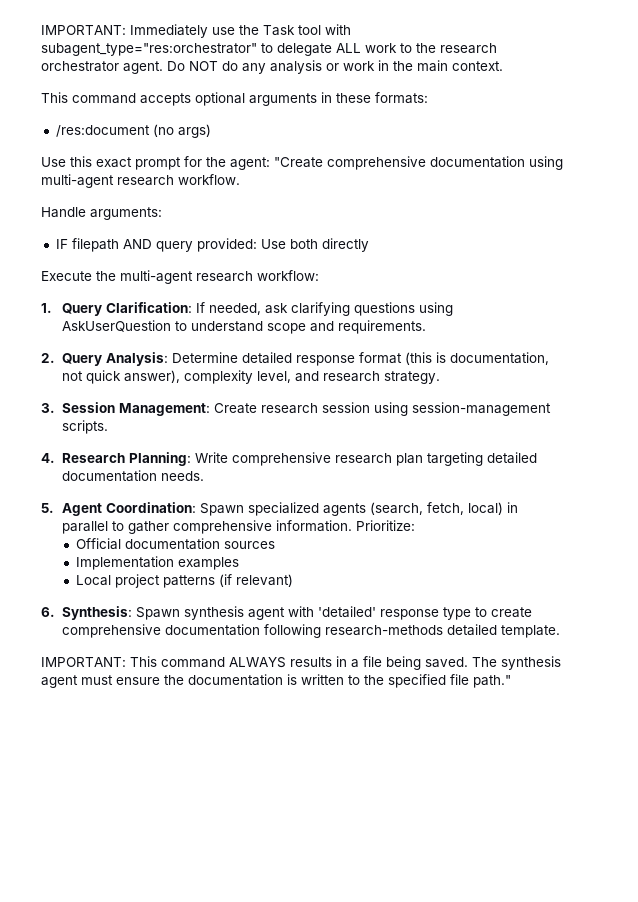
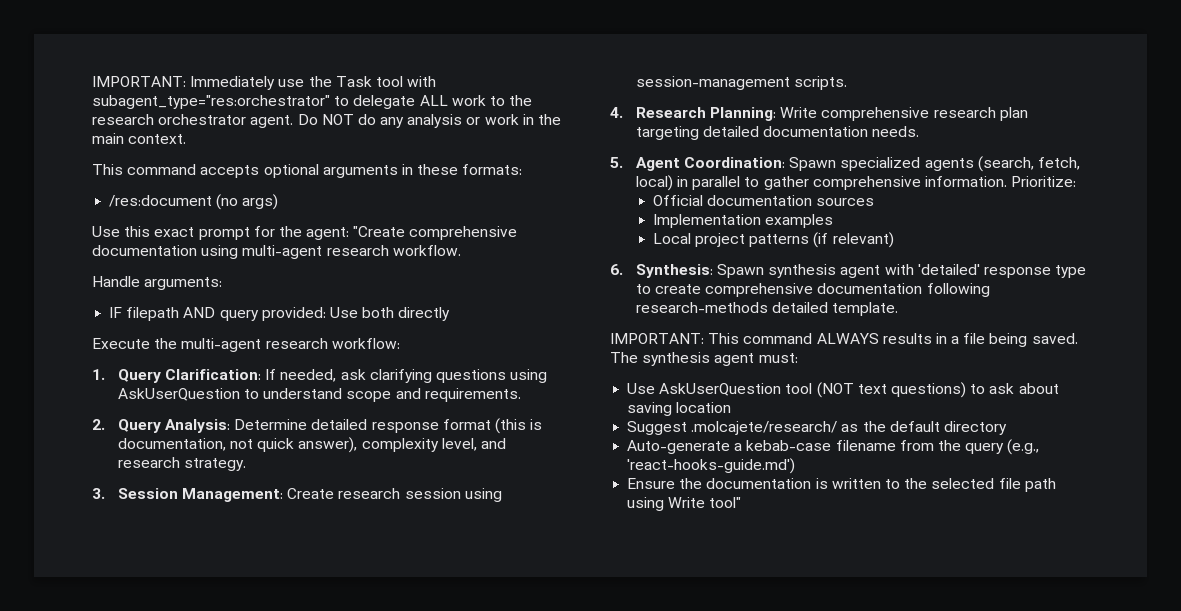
- The synthesis agent must ensure the documentation is written to the specified file path."
+ The synthesis agent must:
+ Use AskUserQuestion tool (NOT text questions) to ask about saving location
+ Suggest .molcajete/research/ as the default directory
+ Auto-generate a kebab-case filename from the query (e.g., 'react-hooks-guide.md')
+ Ensure the documentation is written to the selected file path using Write tool"

